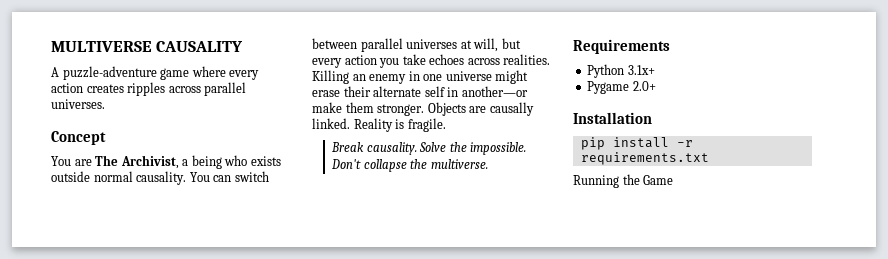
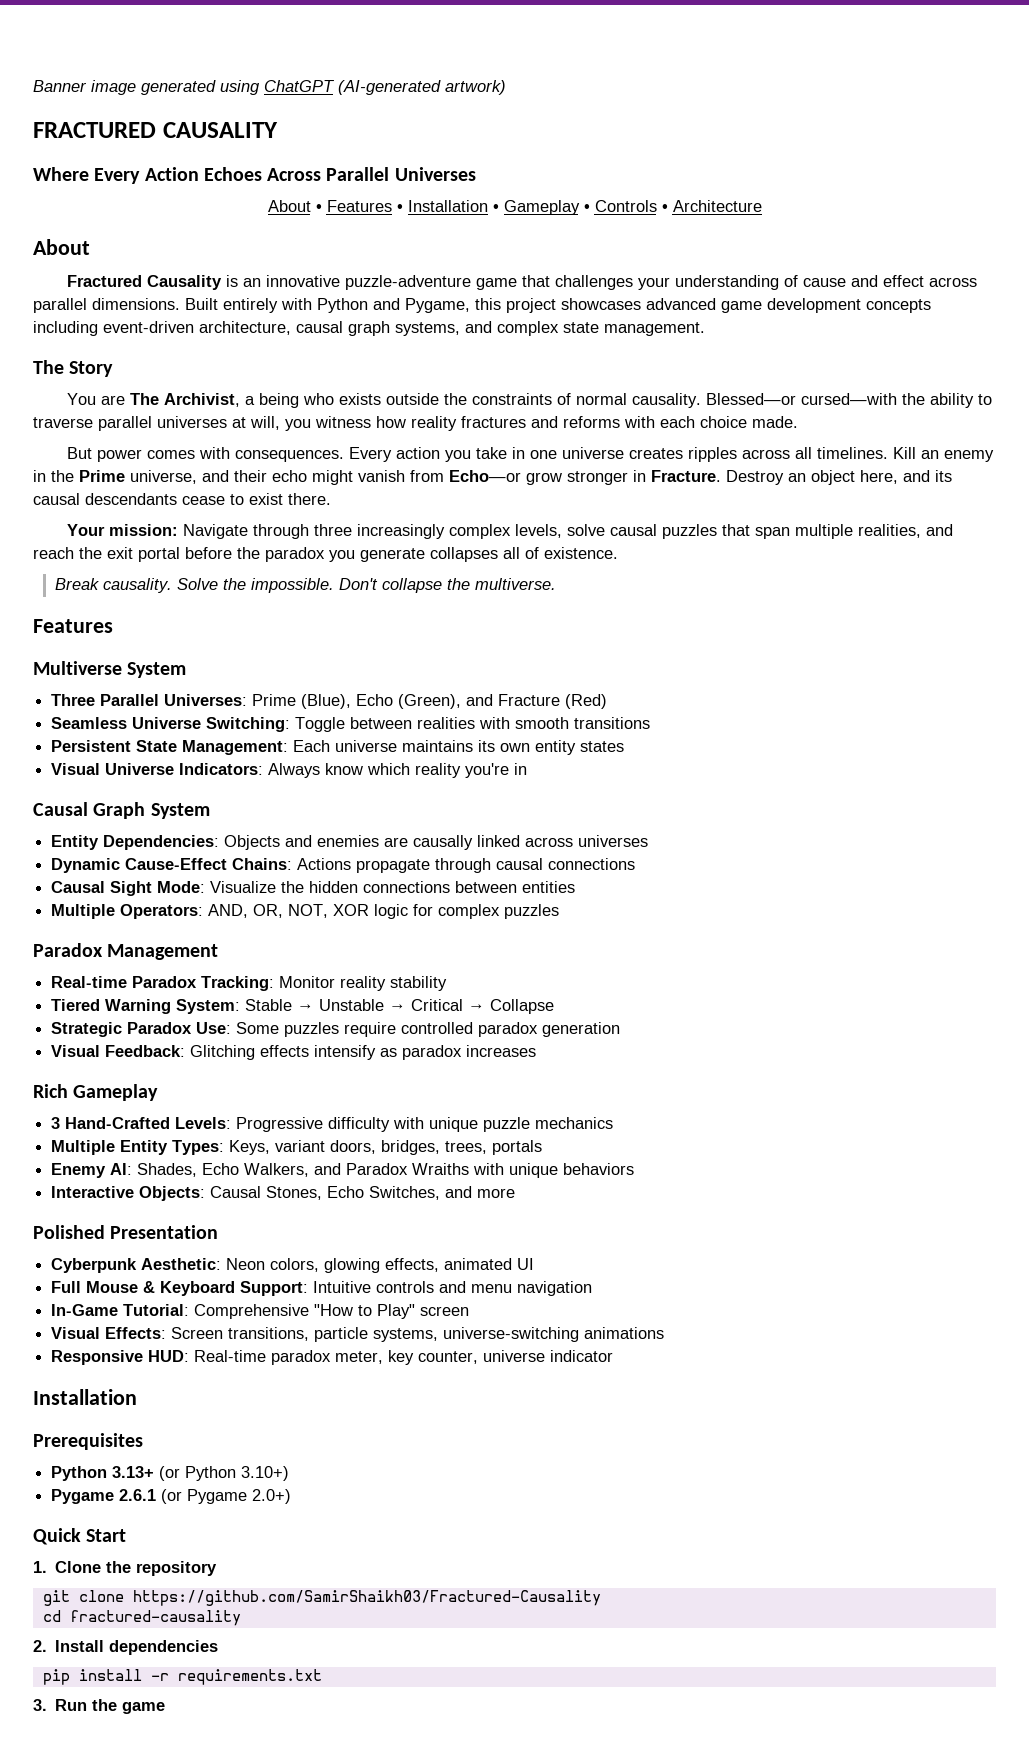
- MULTIVERSE CAUSALITY
- A puzzle-adventure game where every action creates ripples across parallel universes.
- Concept
+ Banner image generated using ChatGPT (AI-generated artwork)
+ FRACTURED CAUSALITY
+ Where Every Action Echoes Across Parallel Universes
+ About • Features • Installation • Gameplay • Controls • Architecture
+ About
+ Fractured Causality is an innovative puzzle-adventure game that challenges your understanding of cause and effect across parallel dimensions. Built entirely with Python and Pygame, this project showcases advanced game development concepts including event-driven architecture, causal graph systems, and complex state management.
+ The Story
- You are The Archivist, a being who exists outside normal causality. You can switch between parallel universes at will, but every action you take echoes across realities. Killing an enemy in one universe might erase their alternate self in another—or make them stronger. Objects are causally linked. Reality is fragile.
+ You are The Archivist, a being who exists outside the constraints of normal causality. Blessed—or cursed—with the ability to traverse parallel universes at will, you witness how reality fractures and reforms with each choice made.
+ But power comes with consequences. Every action you take in one universe creates ripples across all timelines. Kill an enemy in the Prime universe, and their echo might vanish from Echo—or grow stronger in Fracture. Destroy an object here, and its causal descendants cease to exist there.
+ Your mission: Navigate through three increasingly complex levels, solve causal puzzles that span multiple realities, and reach the exit portal before the paradox you generate collapses all of existence.
  Don't collapse the multiverse.
- Requirements
- Python 3.1x+
- Pygame 2.0+
+ Features
+ Multiverse System
+ Three Parallel Universes: Prime (Blue), Echo (Green), and Fracture (Red)
+ Seamless Universe Switching: Toggle between realities with smooth transitions
+ Persistent State Management: Each universe maintains its own entity states
+ Visual Universe Indicators: Always know which reality you're in
+ Causal Graph System
+ Entity Dependencies: Objects and enemies are causally linked across universes
+ Dynamic Cause-Effect Chains: Actions propagate through causal connections
+ Causal Sight Mode: Visualize the hidden connections between entities
+ Multiple Operators: AND, OR, NOT, XOR logic for complex puzzles
+ Paradox Management
+ Real-time Paradox Tracking: Monitor reality stability
+ Tiered Warning System: Stable → Unstable → Critical → Collapse
+ Strategic Paradox Use: Some puzzles require controlled paradox generation
+ Visual Feedback: Glitching effects intensify as paradox increases
+ Rich Gameplay
+ 3 Hand-Crafted Levels: Progressive difficulty with unique puzzle mechanics
+ Multiple Entity Types: Keys, variant doors, bridges, trees, portals
+ Enemy AI: Shades, Echo Walkers, and Paradox Wraiths with unique behaviors
+ Interactive Objects: Causal Stones, Echo Switches, and more
+ Polished Presentation
+ Cyberpunk Aesthetic: Neon colors, glowing effects, animated UI
+ Full Mouse & Keyboard Support: Intuitive controls and menu navigation
+ In-Game Tutorial: Comprehensive "How to Play" screen
+ Visual Effects: Screen transitions, particle systems, universe-switching animations
+ Responsive HUD: Real-time paradox meter, key counter, universe indicator
  Installation
+ Prerequisites
+ Python 3.13+ (or Python 3.10+)
+ Pygame 2.6.1 (or Pygame 2.0+)
+ Quick Start
+ 1. Clone the repository
+ git clone https://github.com/SamirShaikh03/Fractured-Causality
+ cd fractured-causality
+ 2. Install dependencies
- Running the Game
+ 3. Run the game

